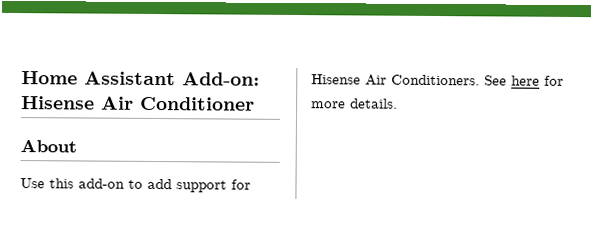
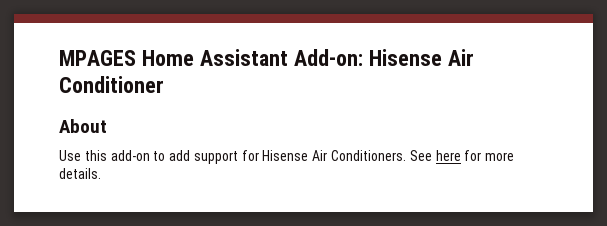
- Home Assistant Add-on: Hisense Air Conditioner
+ MPAGES Home Assistant Add-on: Hisense Air Conditioner

